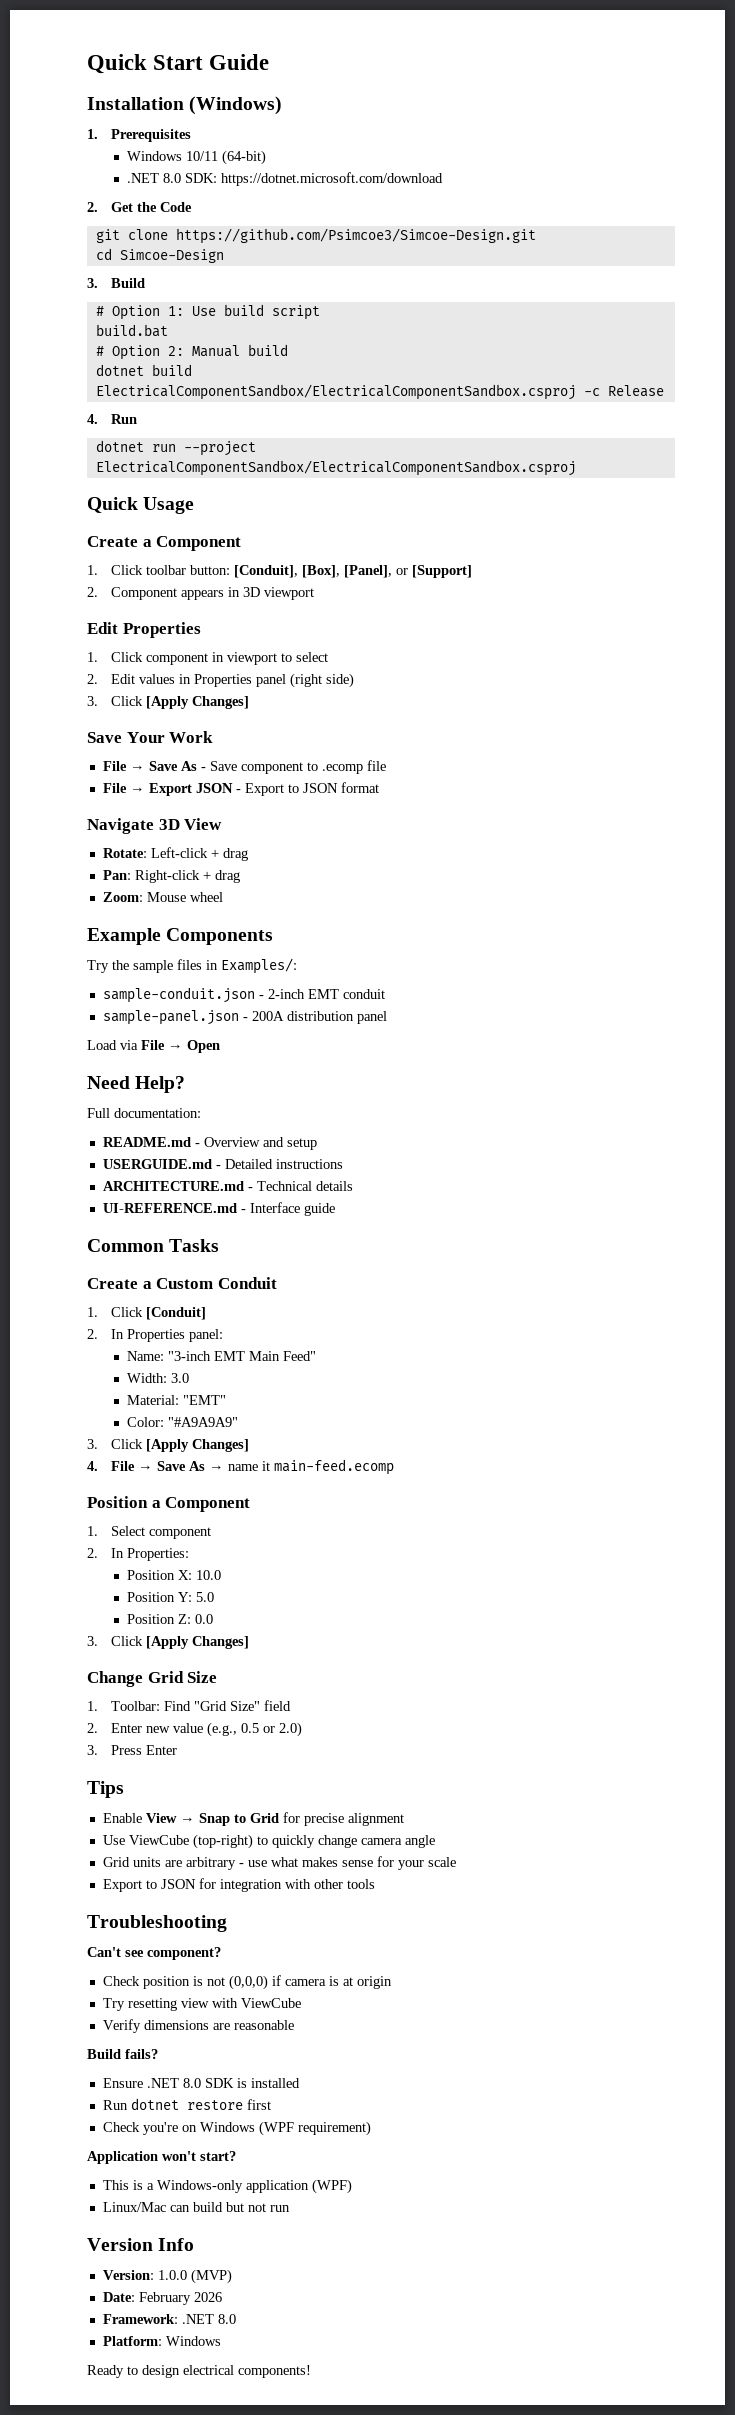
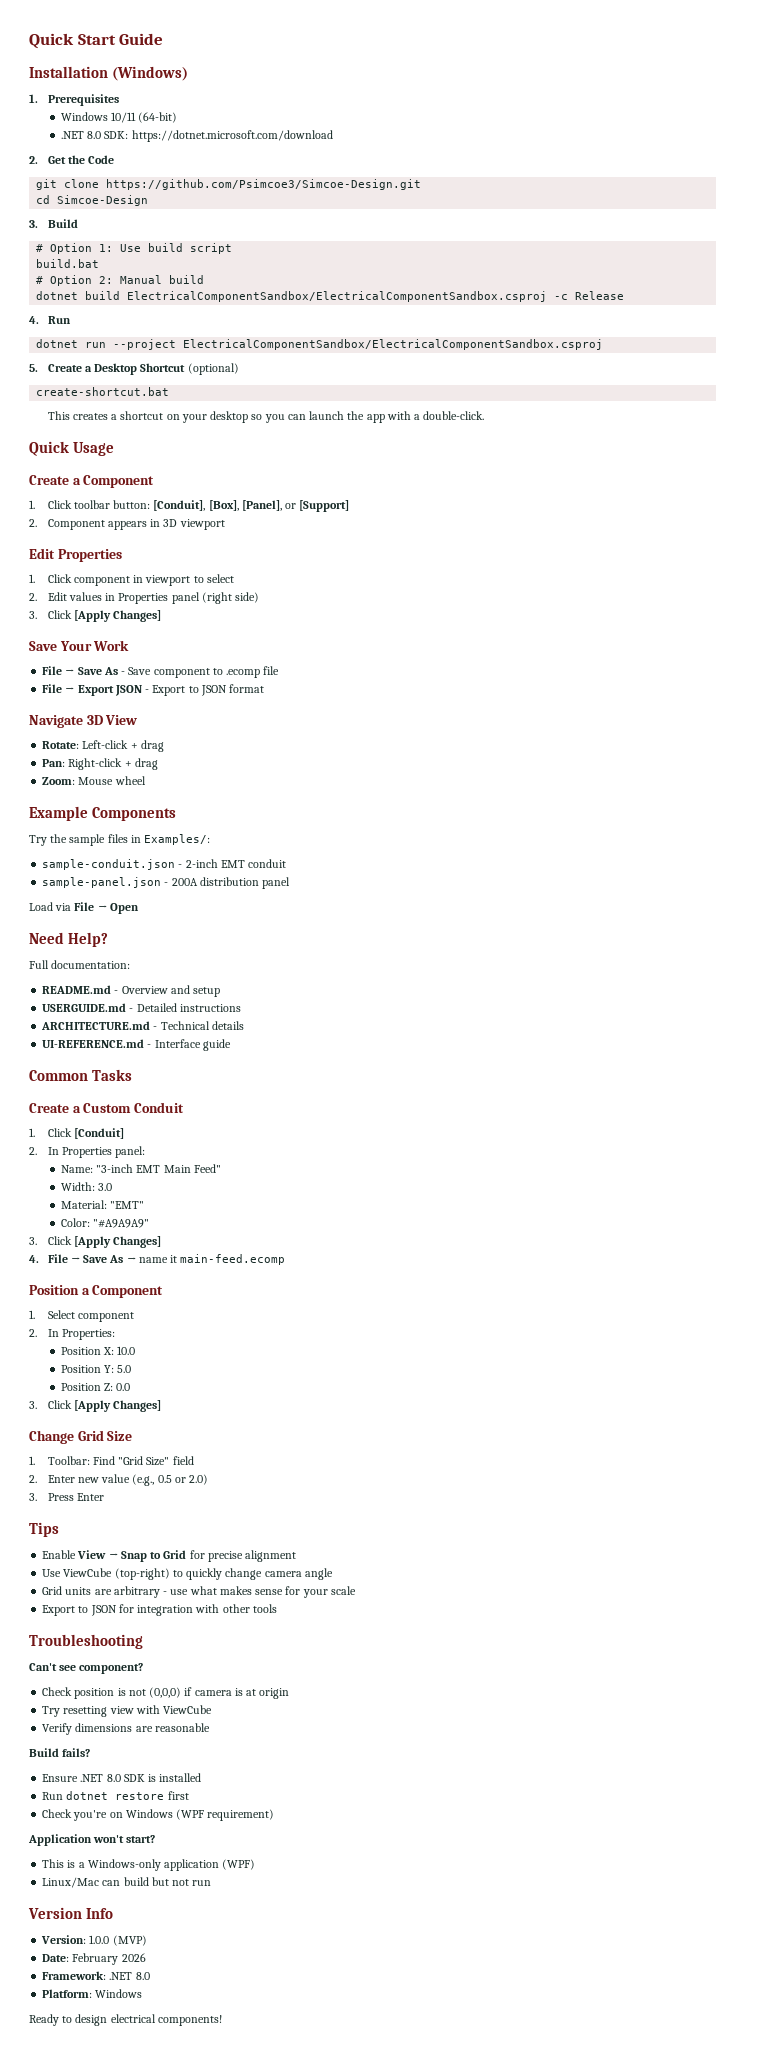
+ 5. Create a Desktop Shortcut (optional)
+ create-shortcut.bat
+ This creates a shortcut on your desktop so you can launch the app with a double-click.

